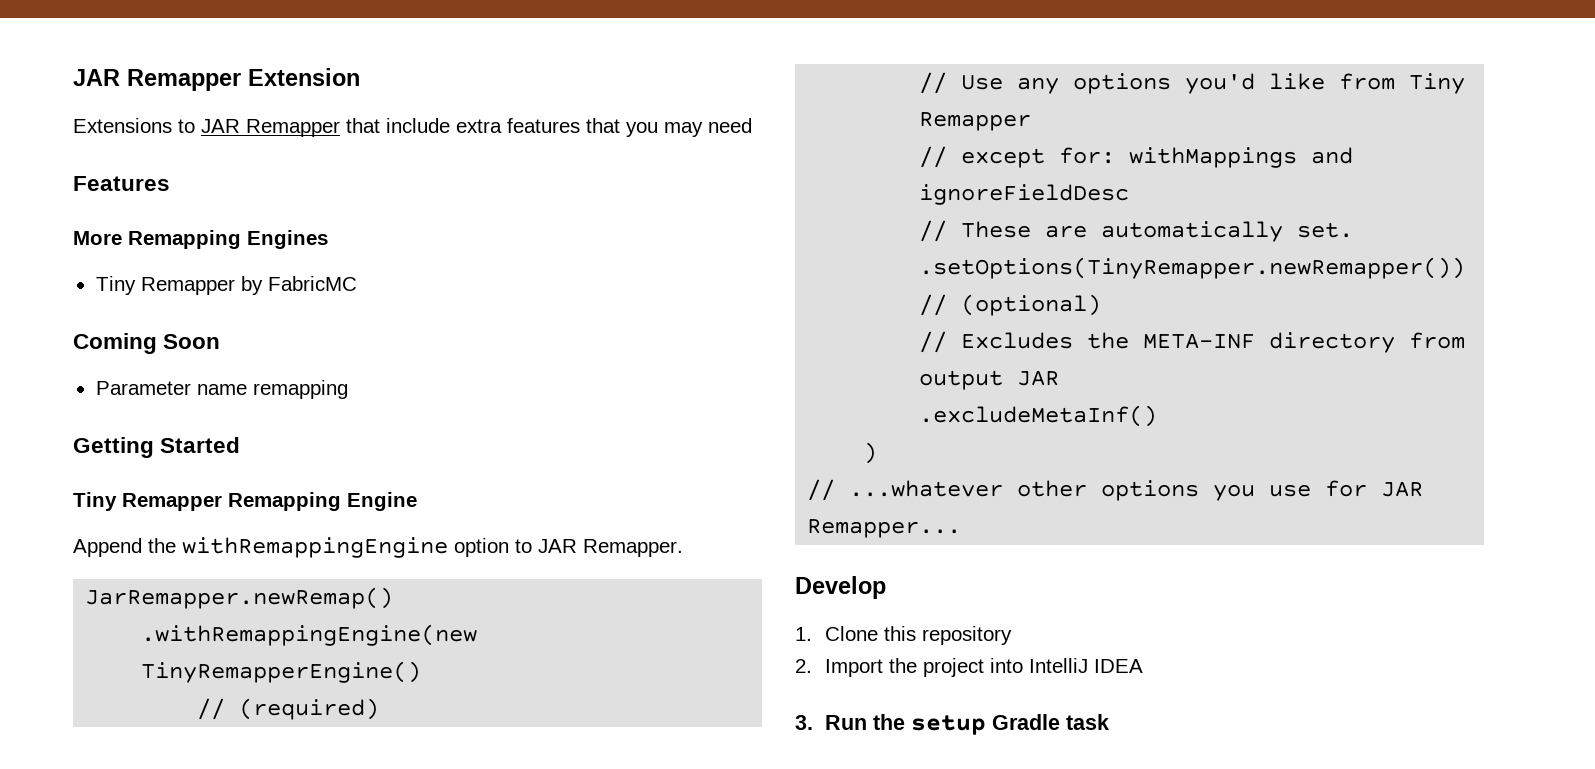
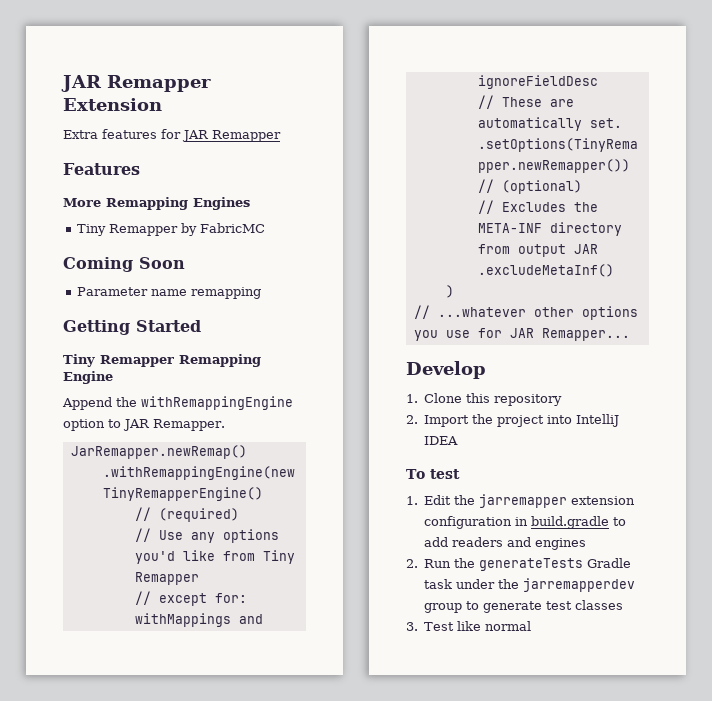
- Extensions to JAR Remapper that include extra features that you may need
+ Extra features for JAR Remapper
- 3. Run the setup Gradle task
+ To test
+ 1. Edit the jarremapper extension configuration in build.gradle to add readers and engines
+ 2. Run the generateTests Gradle task under the jarremapperdev group to generate test classes
+ 3. Test like normal

